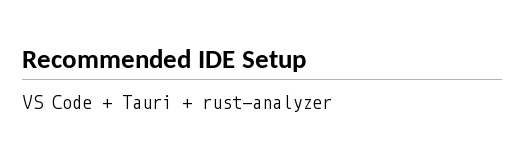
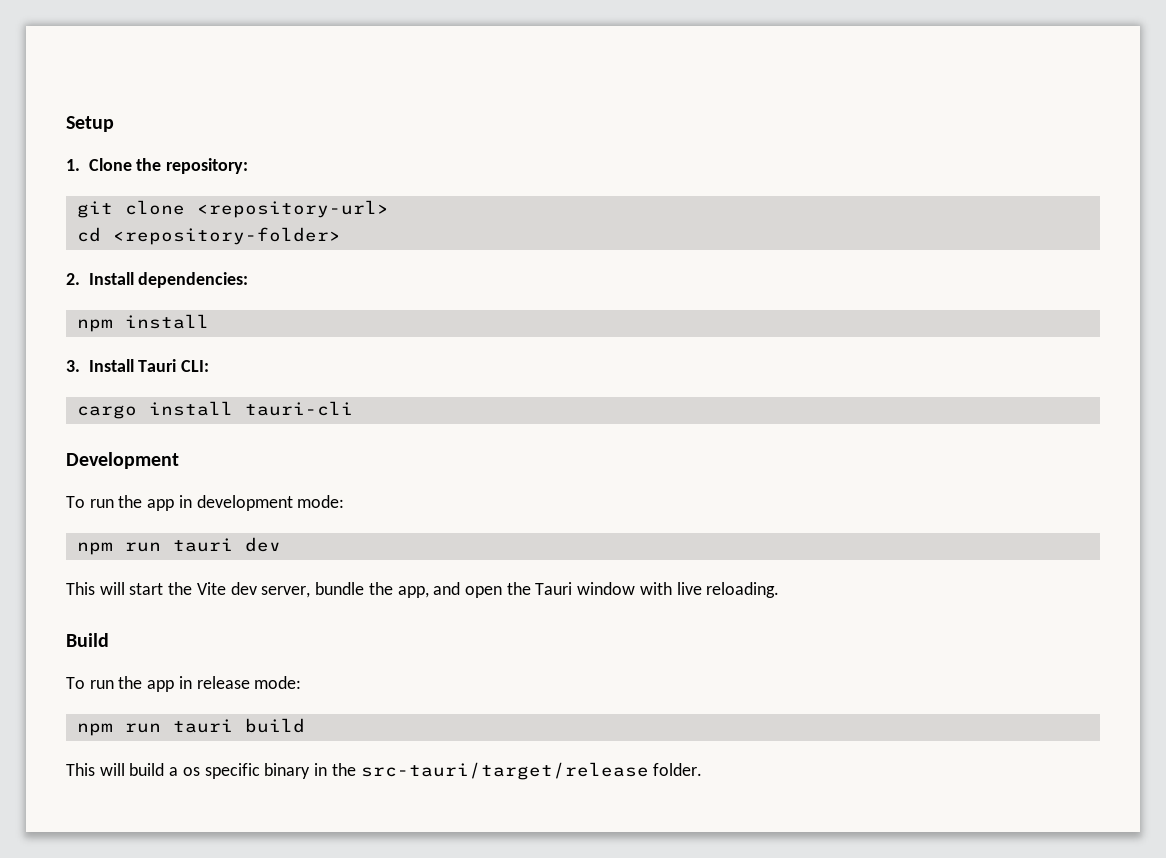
- Recommended IDE Setup
+ Setup
- VS Code + Tauri + rust-analyzer
+ 1. Clone the repository:
+ git clone <repository-url>
+ cd <repository-folder>
+ 2. Install dependencies:
+ npm install
+ 3. Install Tauri CLI:
+ cargo install tauri-cli
+ Development
+ To run the app in development mode:
+ npm run tauri dev
+ This will start the Vite dev server, bundle the app, and open the Tauri window with live reloading.
+ Build
+ To run the app in release mode:
+ npm run tauri build
+ This will build a os specific binary in the src-tauri/target/release folder.

